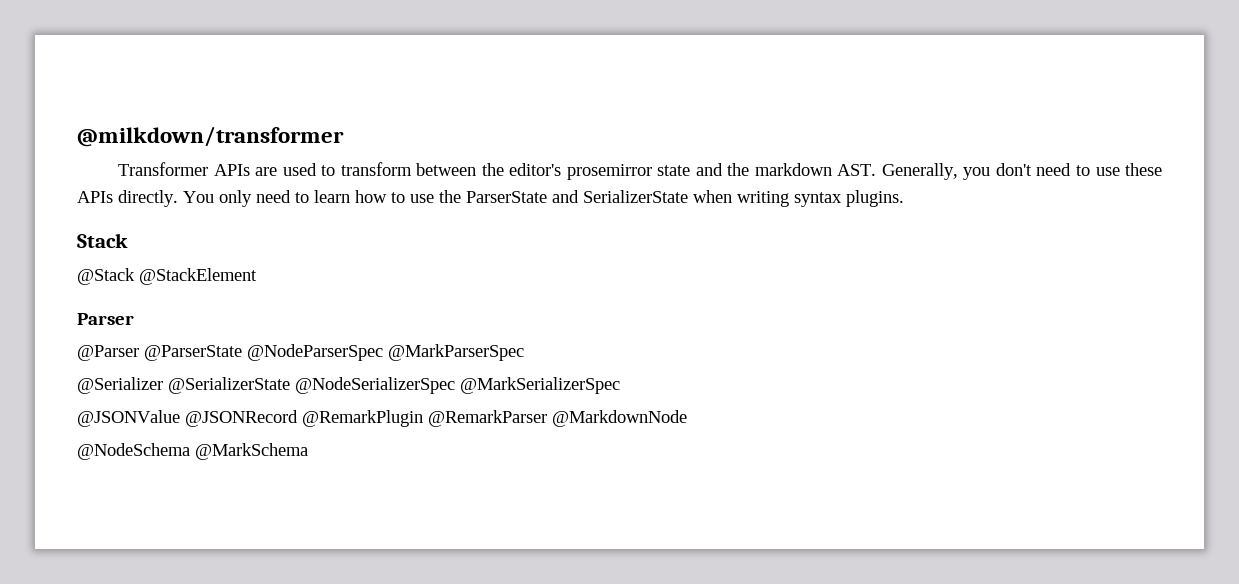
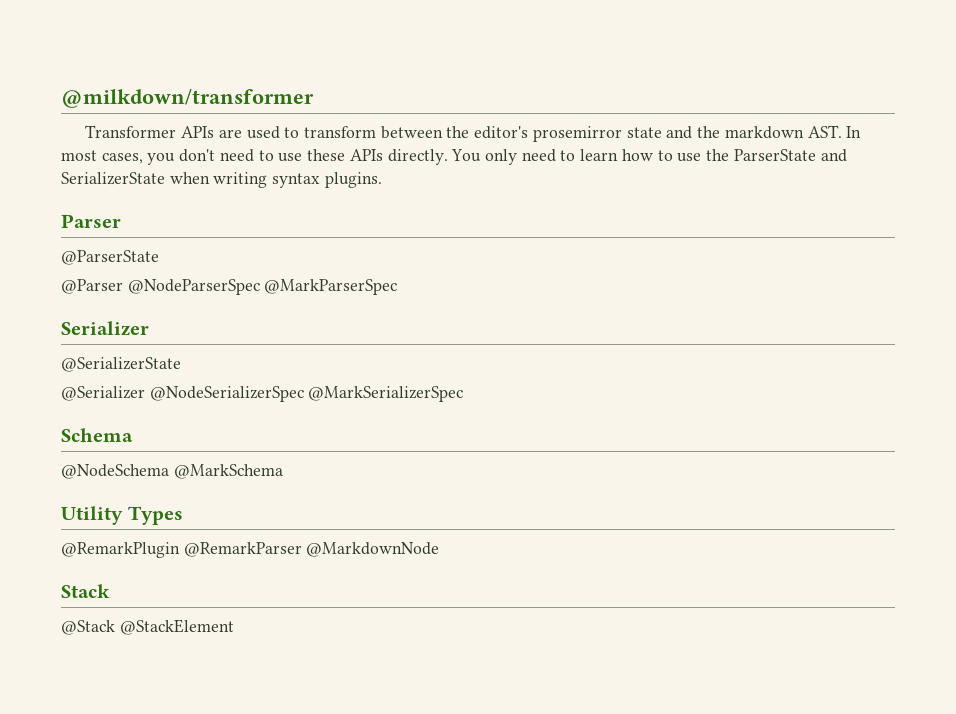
- Transformer APIs are used to transform between the editor's prosemirror state and the markdown AST. Generally, you don't need to use these APIs directly.
+ Transformer APIs are used to transform between the editor's prosemirror state and the markdown AST. In most cases, you don't need to use these APIs directly.
+ Parser
+ @ParserState
+ @Parser @NodeParserSpec @MarkParserSpec
+ Serializer
+ @SerializerState
+ @Serializer @NodeSerializerSpec @MarkSerializerSpec
+ Schema
+ @NodeSchema @MarkSchema
+ Utility Types
+ @RemarkPlugin @RemarkParser @MarkdownNode
  Stack
  @Stack @StackElement
- Parser
- @Parser @ParserState @NodeParserSpec @MarkParserSpec
- @Serializer @SerializerState @NodeSerializerSpec @MarkSerializerSpec
- @JSONValue @JSONRecord @RemarkPlugin @RemarkParser @MarkdownNode
- @NodeSchema @MarkSchema

